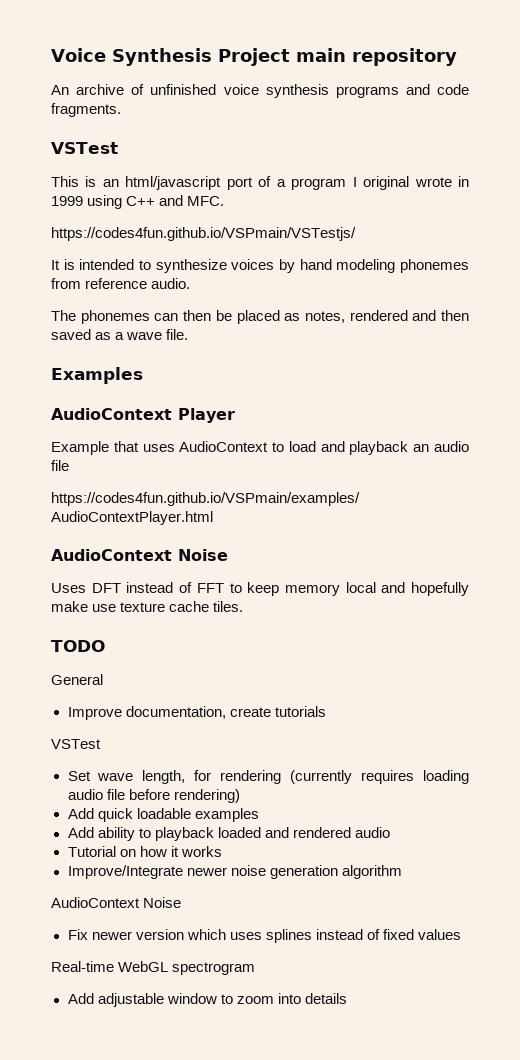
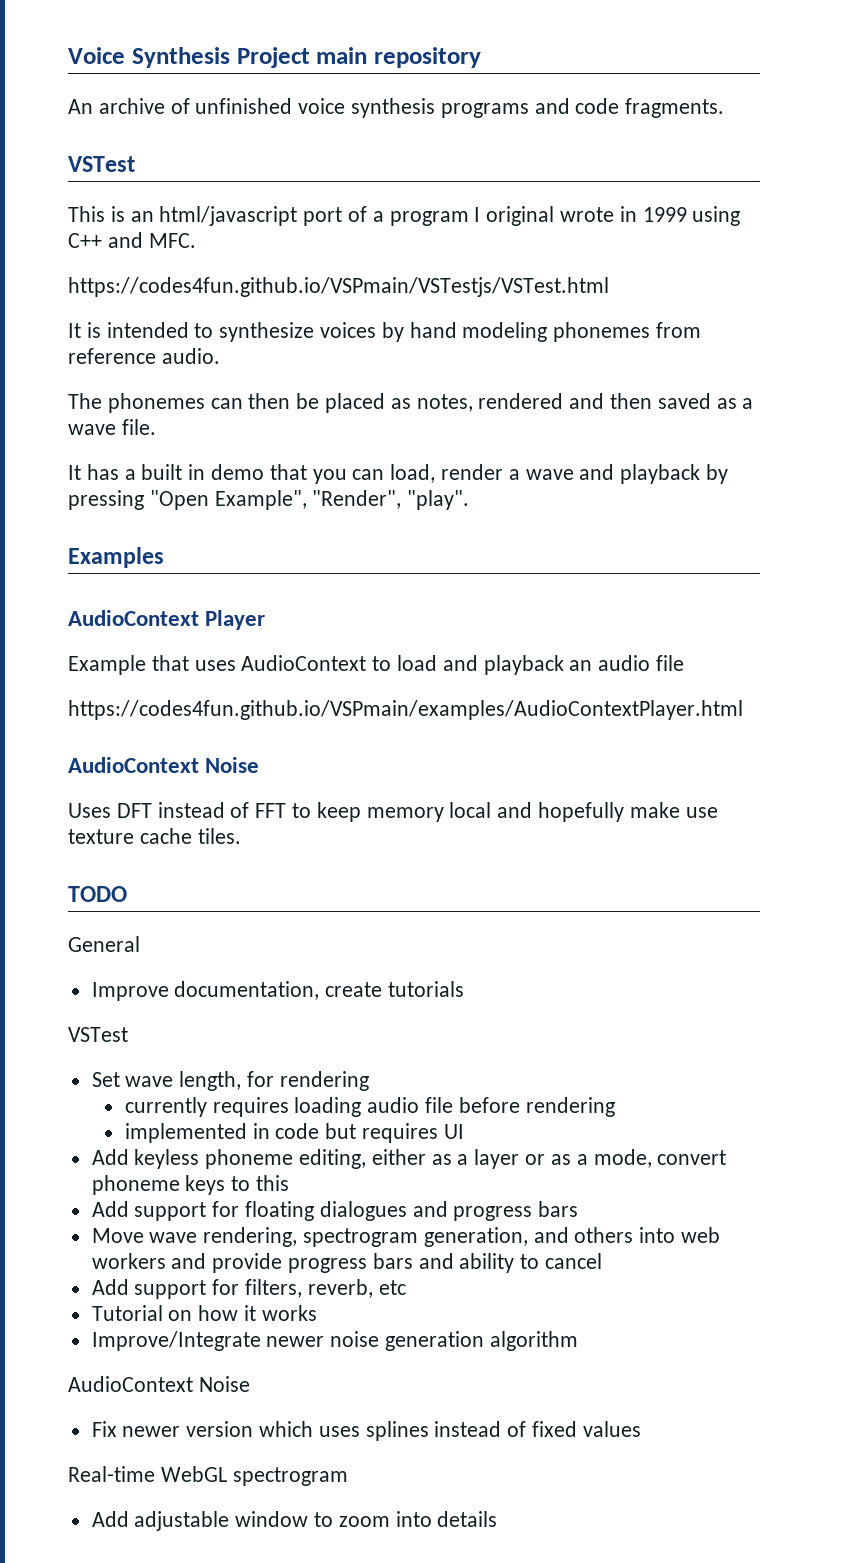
- https://codes4fun.github.io/VSPmain/VSTestjs/
+ https://codes4fun.github.io/VSPmain/VSTestjs/VSTest.html
+ It has a built in demo that you can load, render a wave and playback by pressing "Open Example", "Render", "play".
- Set wave length, for rendering (currently requires loading audio file before rendering)
- Add quick loadable examples
- Add ability to playback loaded and rendered audio
+ Set wave length, for rendering
+ currently requires loading audio file before rendering
+ implemented in code but requires UI
+ Add keyless phoneme editing, either as a layer or as a mode, convert phoneme keys to this
+ Add support for floating dialogues and progress bars
+ Move wave rendering, spectrogram generation, and others into web workers and provide progress bars and ability to cancel
+ Add support for filters, reverb, etc

